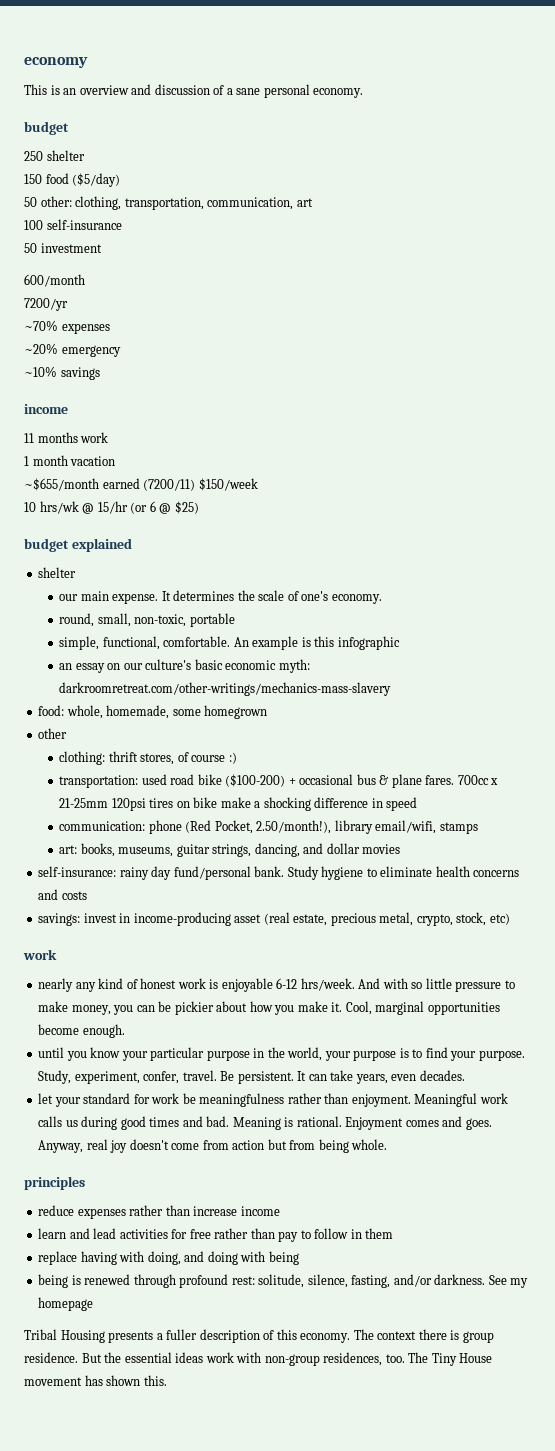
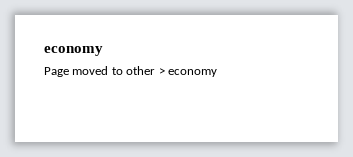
- This is an overview and discussion of a sane personal economy.
- budget
- 250 shelter
- 150 food ($5/day)
- 50 other: clothing, transportation, communication, art
- 100 self-insurance
- 50 investment
- 600/month
- 7200/yr
- ~70% expenses
- ~20% emergency
- ~10% savings
- income
- 11 months work
- 1 month vacation
- ~$655/month earned (7200/11) $150/week
- 10 hrs/wk @ 15/hr (or 6 @ $25)
- budget explained
- shelter
- our main expense. It determines the scale of one's economy.
- round, small, non-toxic, portable
- simple, functional, comfortable. An example is this infographic
- an essay on our culture's basic economic myth: darkroomretreat.com/other-writings/mechanics-mass-slavery
- food: whole, homemade, some homegrown
- other
- clothing: thrift stores, of course :)
- transportation: used road bike ($100-200) + occasional bus & plane fares. 700cc x 21-25mm 120psi tires on bike make a shocking difference in speed
- communication: phone (Red Pocket, 2.50/month!), library email/wifi, stamps
- art: books, museums, guitar strings, dancing, and dollar movies
- self-insurance: rainy day fund/personal bank. Study hygiene to eliminate health concerns and costs
- savings: invest in income-producing asset (real estate, precious metal, crypto, stock, etc)
- work
- nearly any kind of honest work is enjoyable 6-12 hrs/week. And with so little pressure to make money, you can be pickier about how you make it. Cool, marginal opportunities become enough.
- until you know your particular purpose in the world, your purpose is to find your purpose. Study, experiment, confer, travel. Be persistent. It can take years, even decades.
- let your standard for work be meaningfulness rather than enjoyment. Meaningful work calls us during good times and bad. Meaning is rational. Enjoyment comes and goes. Anyway, real joy doesn't come from action but from being whole.
- principles
- reduce expenses rather than increase income
- learn and lead activities for free rather than pay to follow in them
- replace having with doing, and doing with being
- being is renewed through profound rest: solitude, silence, fasting, and/or darkness. See my homepage
- Tribal Housing presents a fuller description of this economy. The context there is group residence. But the essential ideas work with non-group residences, too. The Tiny House movement has shown this.
+ Page moved to other > economy

